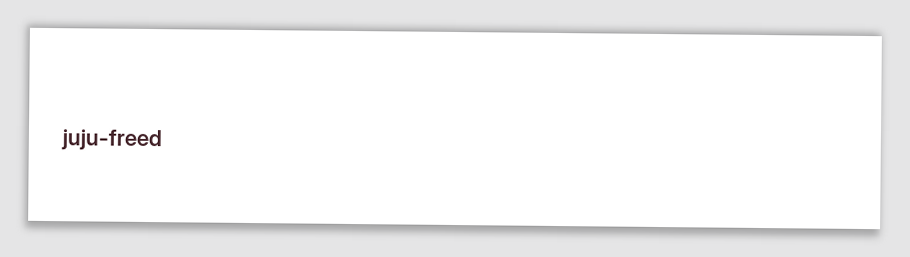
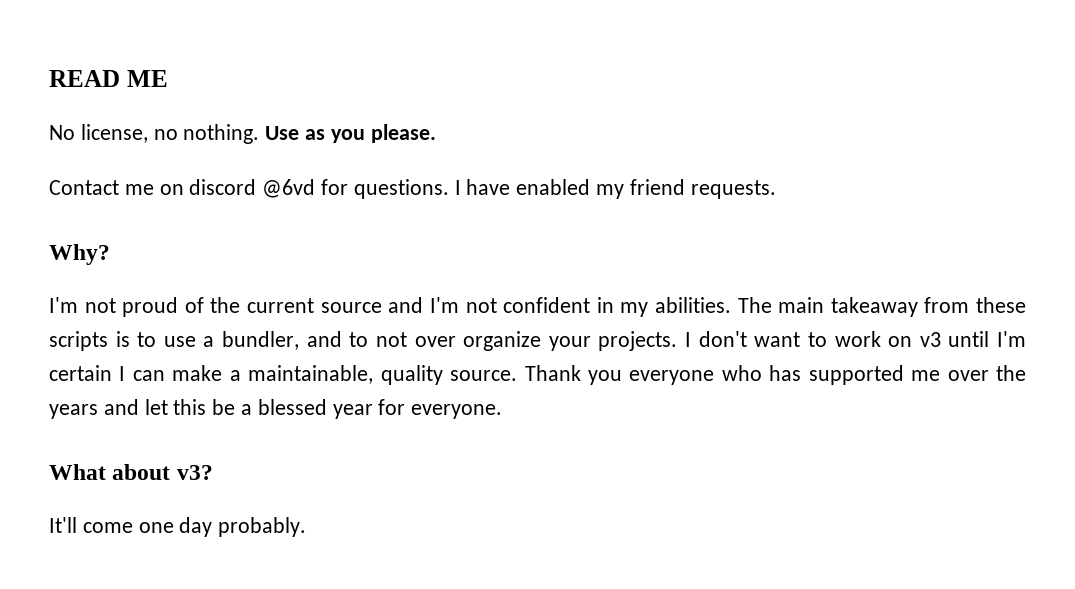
- juju-freed
+ READ ME
+ No license, no nothing. Use as you please.
+ Contact me on discord @6vd for questions. I have enabled my friend requests.
+ Why?
+ I'm not proud of the current source and I'm not confident in my abilities. The main takeaway from these scripts is to use a bundler, and to not over organize your projects. I don't want to work on v3 until I'm certain I can make a maintainable, quality source. Thank you everyone who has supported me over the years and let this be a blessed year for everyone.
+ What about v3?
+ It'll come one day probably.

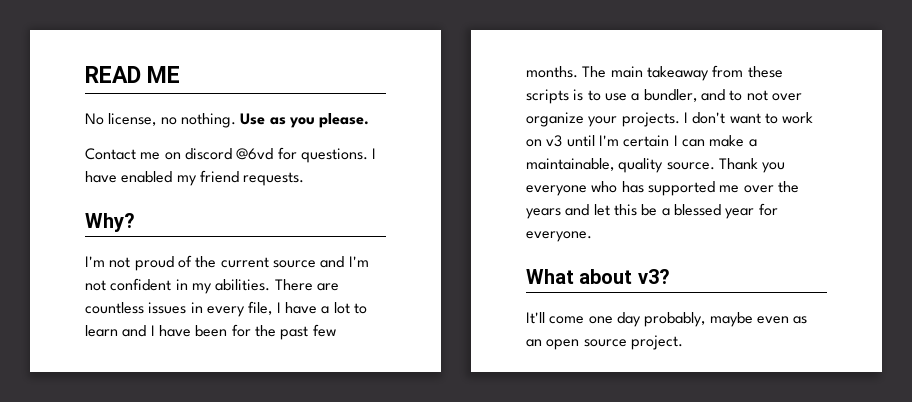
+ There are countless issues in every file, I have a lot to learn and I have been for the past few months.
- It'll come one day probably.
+ It'll come one day probably, maybe even as an open source project.

